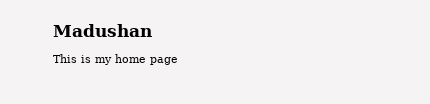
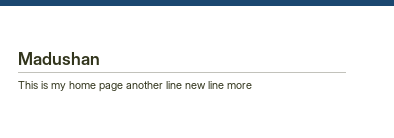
- This is my home page
+ This is my home page another line new line more

